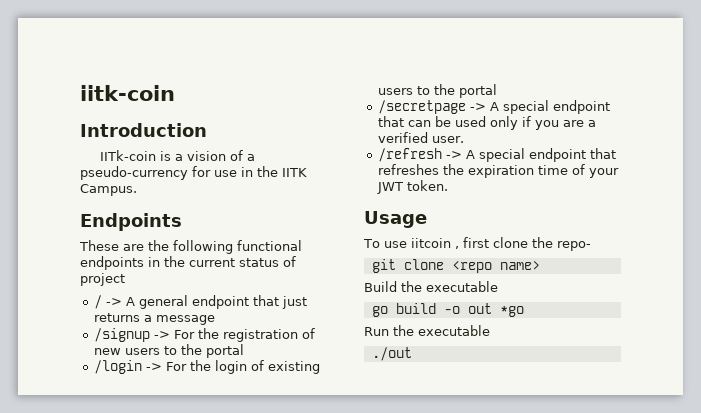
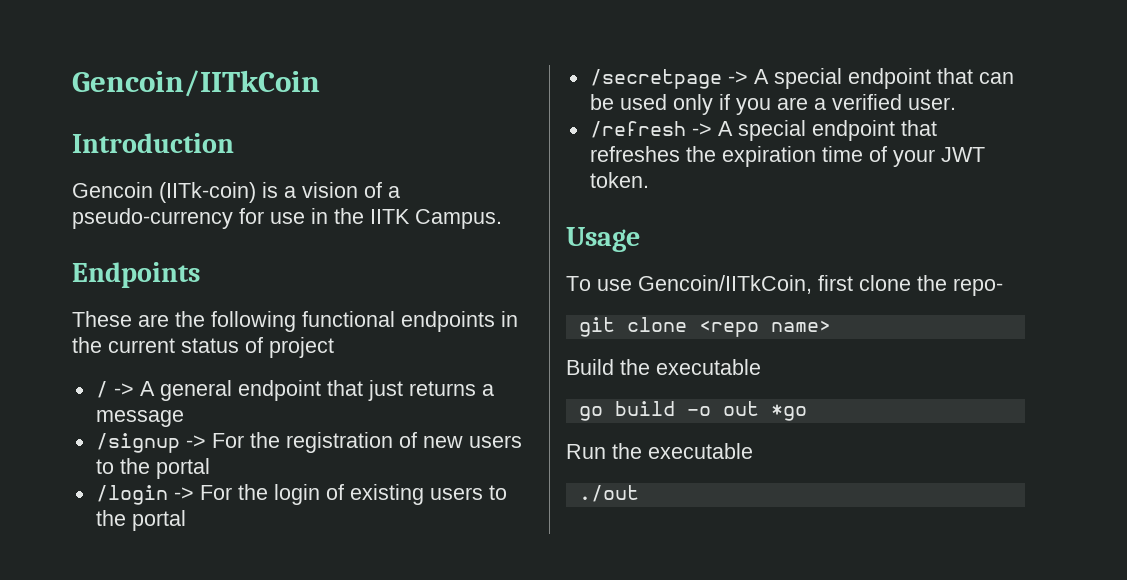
- iitk-coin
+ Gencoin/IITkCoin
- IITk-coin is a vision of a pseudo-currency for use in the IITK Campus.
+ Gencoin (IITk-coin) is a vision of a pseudo-currency for use in the IITK Campus.
- To use iitcoin , first clone the repo-
+ To use Gencoin/IITkCoin, first clone the repo-

